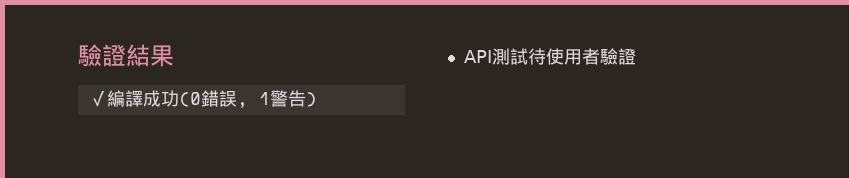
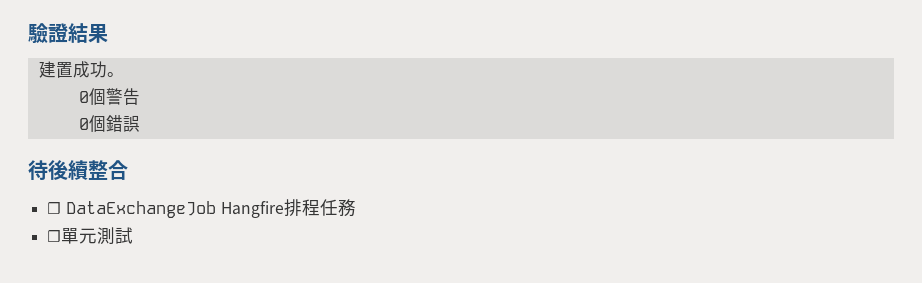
- ✓編譯成功(0錯誤, 1警告)
- API測試待使用者驗證
+ 建置成功。
+ 0個警告
+ 0個錯誤
+ 待後續整合
+ ☐ DataExchangeJob Hangfire排程任務
+ ☐單元測試

